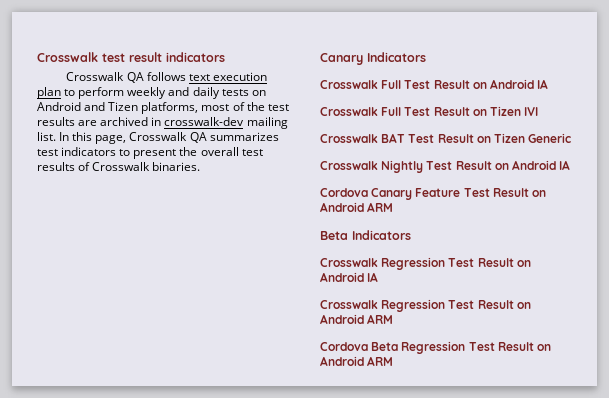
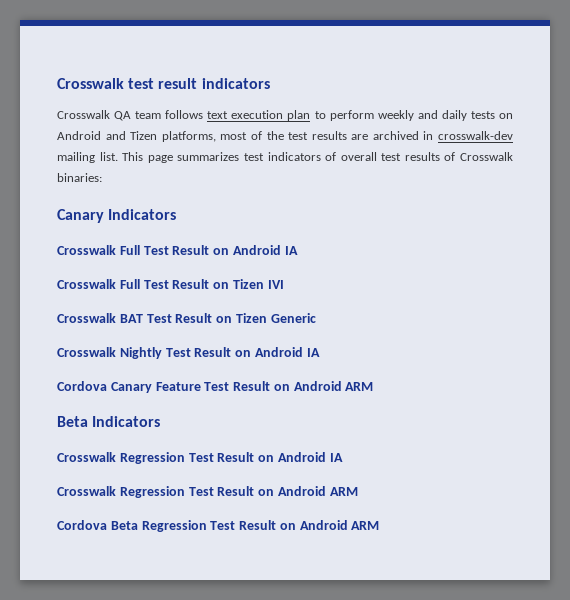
- Crosswalk QA follows text execution plan to perform weekly and daily tests on Android and Tizen platforms, most of the test results are archived in crosswalk-dev mailing list.
+ Crosswalk QA team follows text execution plan to perform weekly and daily tests on Android and Tizen platforms, most of the test results are archived in crosswalk-dev mailing list.
- In this page, Crosswalk QA summarizes test indicators to present the overall test results of Crosswalk binaries.
+ This page summarizes test indicators of overall test results of Crosswalk binaries:

